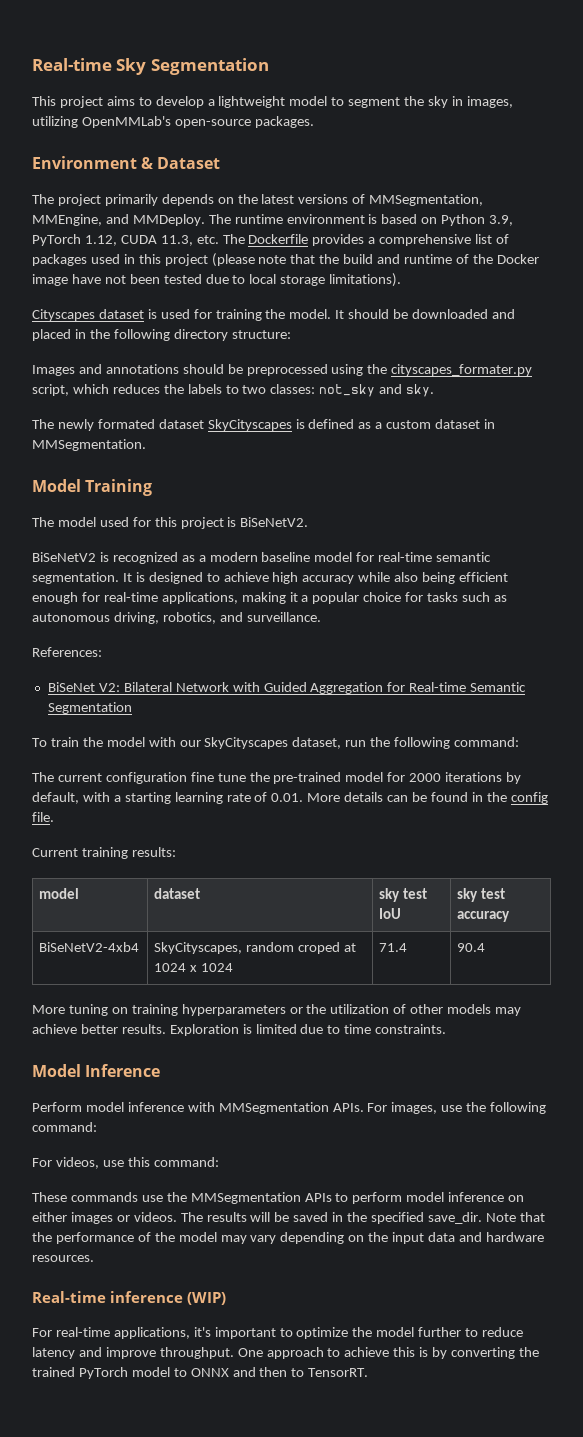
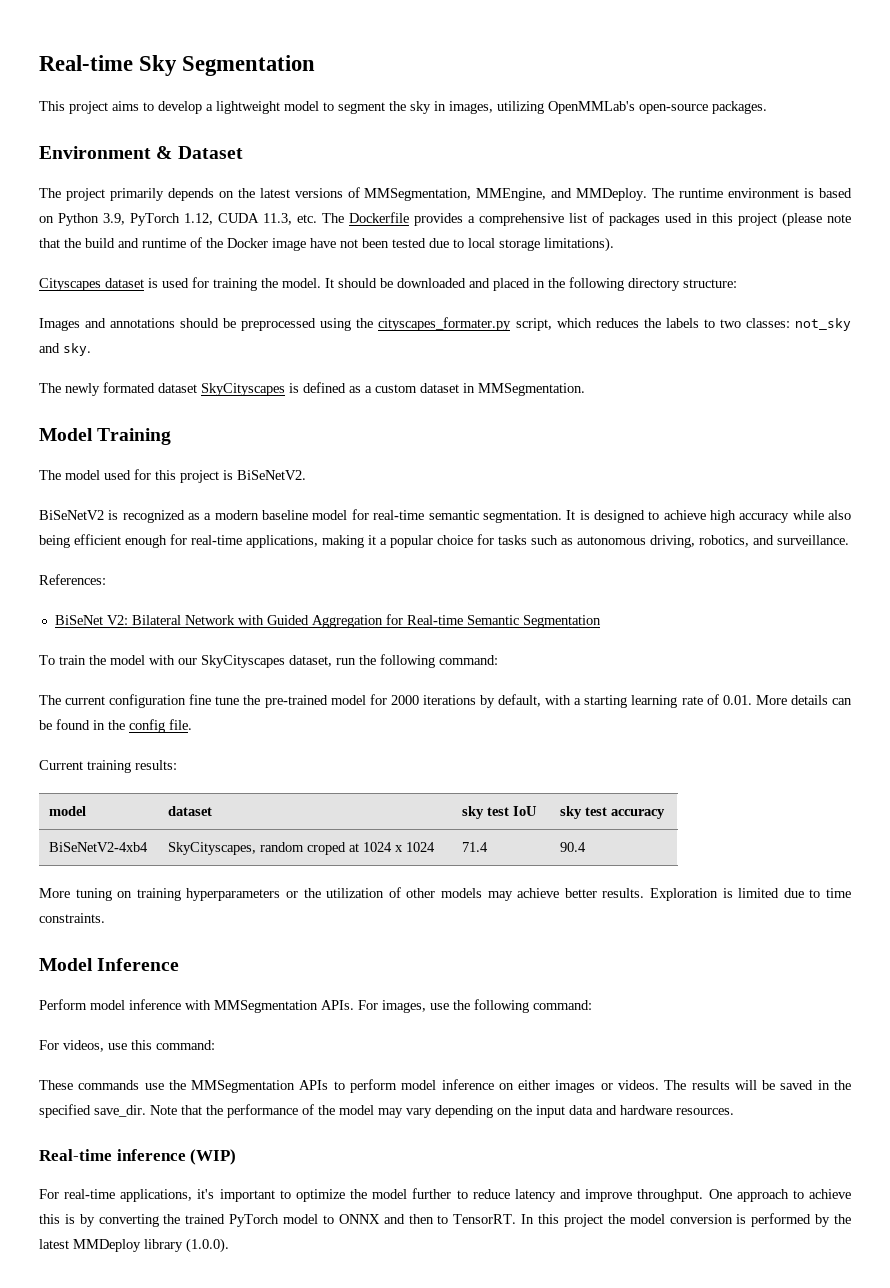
+ In this project the model conversion is performed by the latest MMDeploy library (1.0.0).

